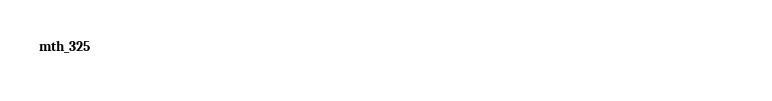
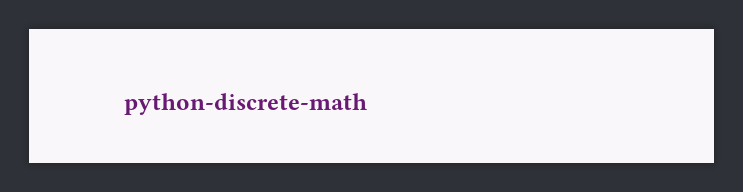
- mth_325
+ python-discrete-math

